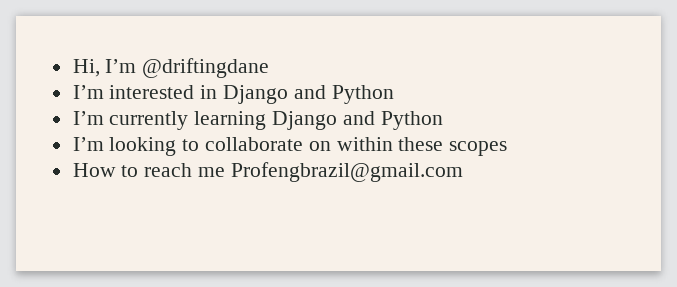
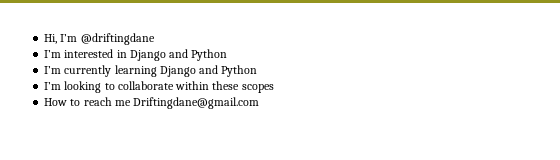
- I’m looking to collaborate on within these scopes
+ I’m looking to collaborate within these scopes
- How to reach me Profengbrazil@gmail.com
+ How to reach me Driftingdane@gmail.com

